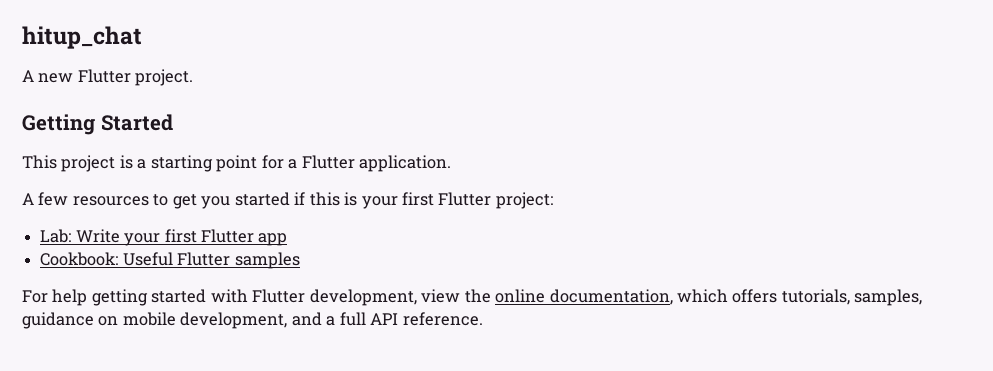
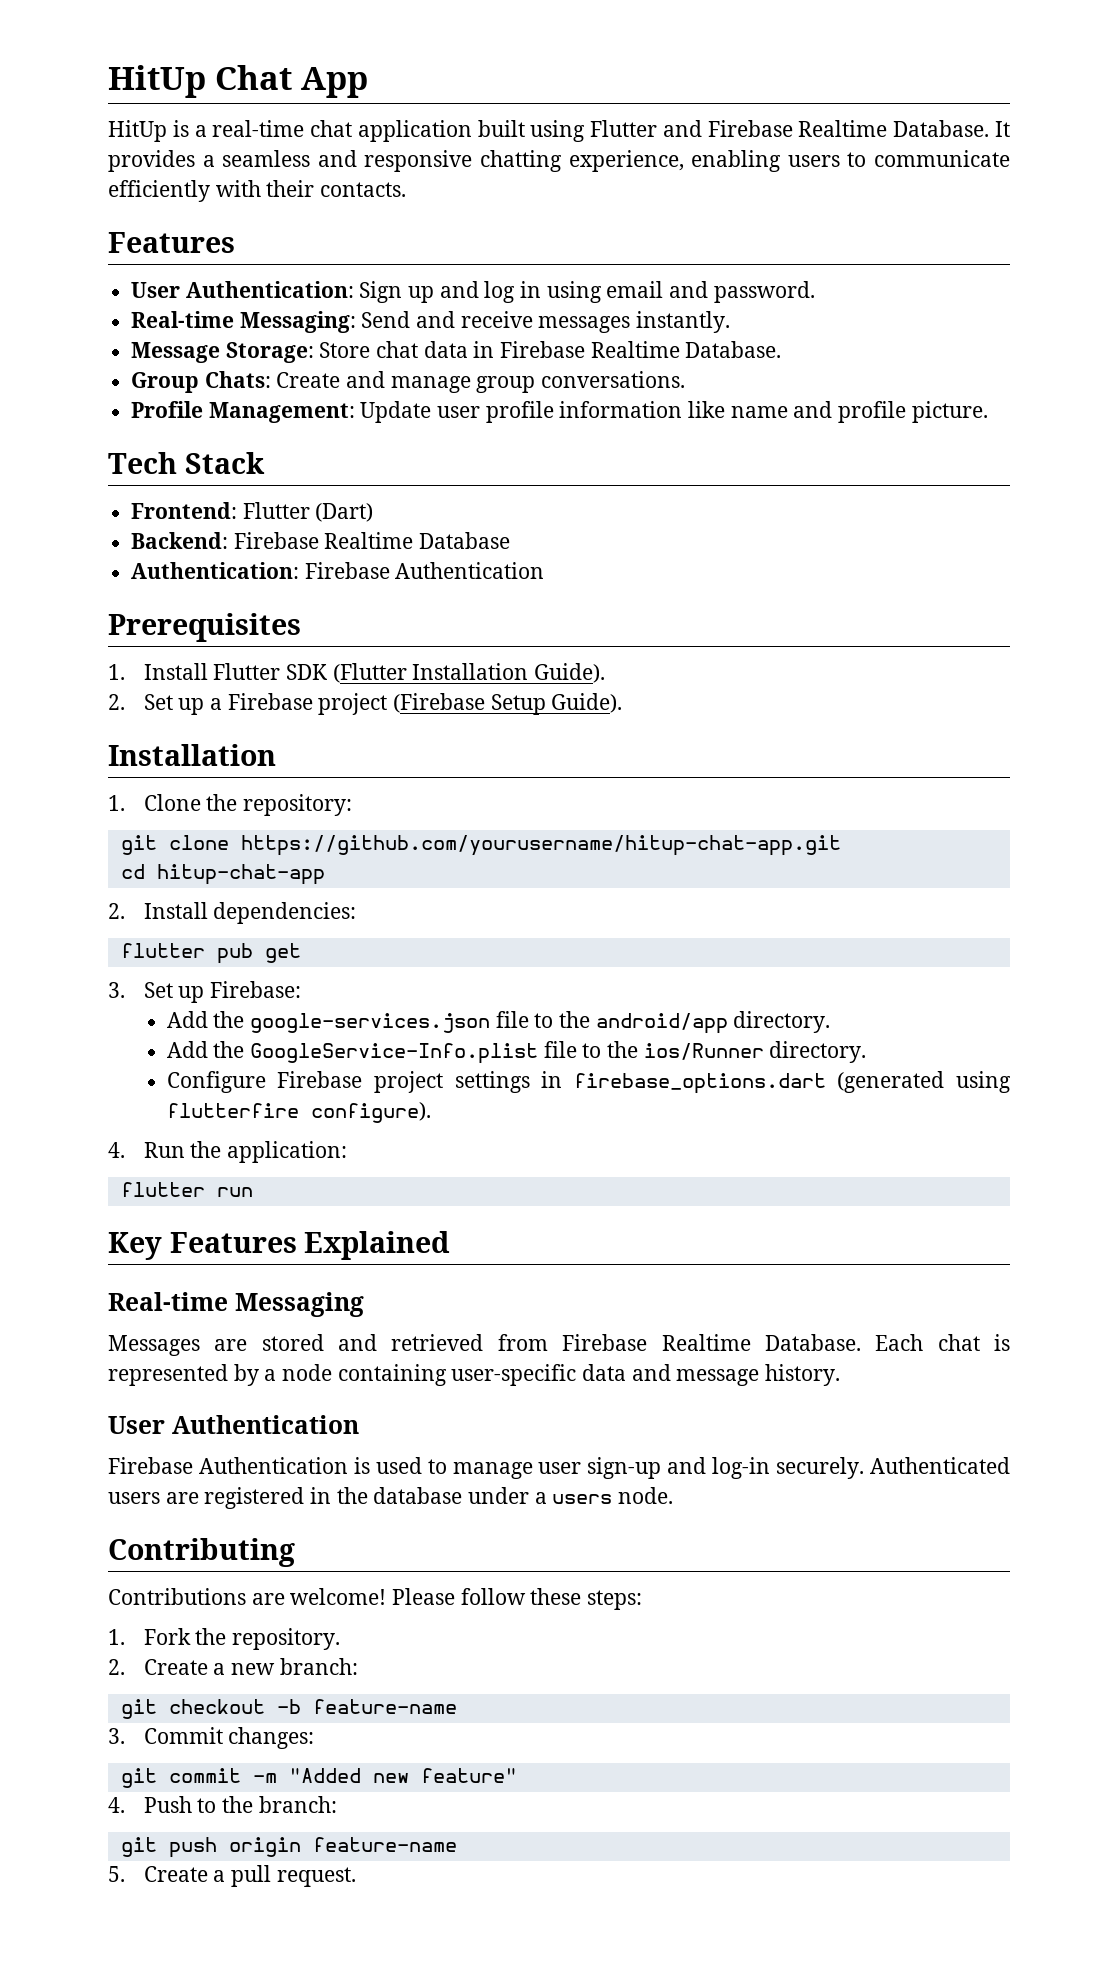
- hitup_chat
- A new Flutter project.
- Getting Started
- This project is a starting point for a Flutter application.
- A few resources to get you started if this is your first Flutter project:
- Lab: Write your first Flutter app
- Cookbook: Useful Flutter samples
- For help getting started with Flutter development, view the online documentation, which offers tutorials, samples, guidance on mobile development, and a full API reference.
+ HitUp Chat App
+ HitUp is a real-time chat application built using Flutter and Firebase Realtime Database. It provides a seamless and responsive chatting experience, enabling users to communicate efficiently with their contacts.
+ Features
+ User Authentication: Sign up and log in using email and password.
+ Real-time Messaging: Send and receive messages instantly.
+ Message Storage: Store chat data in Firebase Realtime Database.
+ Group Chats: Create and manage group conversations.
+ Profile Management: Update user profile information like name and profile picture.
+ Tech Stack
+ Frontend: Flutter (Dart)
+ Backend: Firebase Realtime Database
+ Authentication: Firebase Authentication
+ Prerequisites
+ 1. Install Flutter SDK (Flutter Installation Guide).
+ 2. Set up a Firebase project (Firebase Setup Guide).
+ Installation
+ 1. Clone the repository:
+ git clone https://github.com/yourusername/hitup-chat-app.git
+ cd hitup-chat-app
+ 2. Install dependencies:
+ flutter pub get
+ 3. Set up Firebase:
+ Add the google-services.json file to the android/app directory.
+ Add the GoogleService-Info.plist file to the ios/Runner directory.
+ Configure Firebase project settings in firebase_options.dart (generated using flutterfire configure).
+ 4. Run the application:
+ flutter run
+ Key Features Explained
+ Real-time Messaging
+ Messages are stored and retrieved from Firebase Realtime Database. Each chat is represented by a node containing user-specific data and message history.
+ User Authentication
+ Firebase Authentication is used to manage user sign-up and log-in securely. Authenticated users are registered in the database under a users node.
+ Contributing
+ Contributions are welcome! Please follow these steps:
+ 1. Fork the repository.
+ 2. Create a new branch:
+ git checkout -b feature-name
+ 3. Commit changes:
+ git commit -m "Added new feature"
+ 4. Push to the branch:
+ git push origin feature-name
+ 5. Create a pull request.

